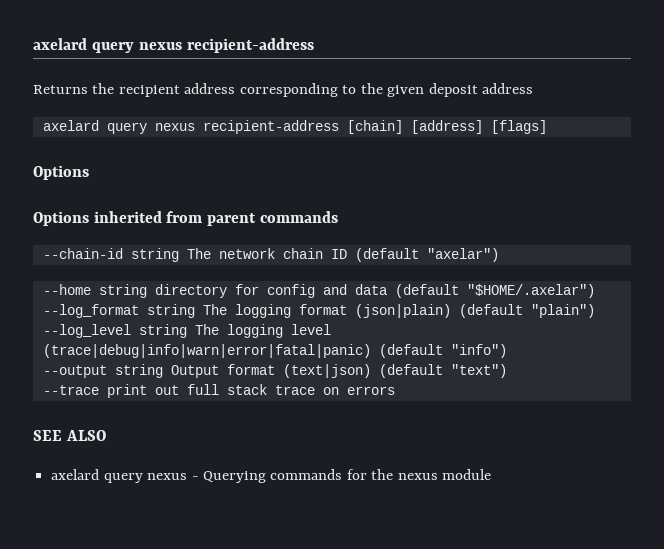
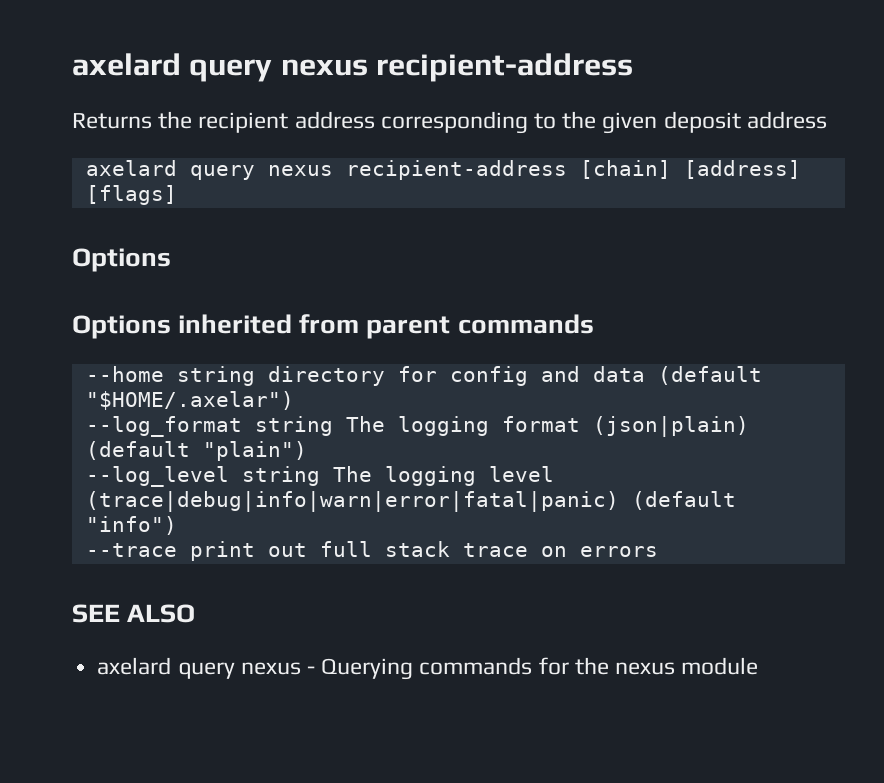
- --chain-id string The network chain ID (default "axelar")
- --output string Output format (text|json) (default "text")

